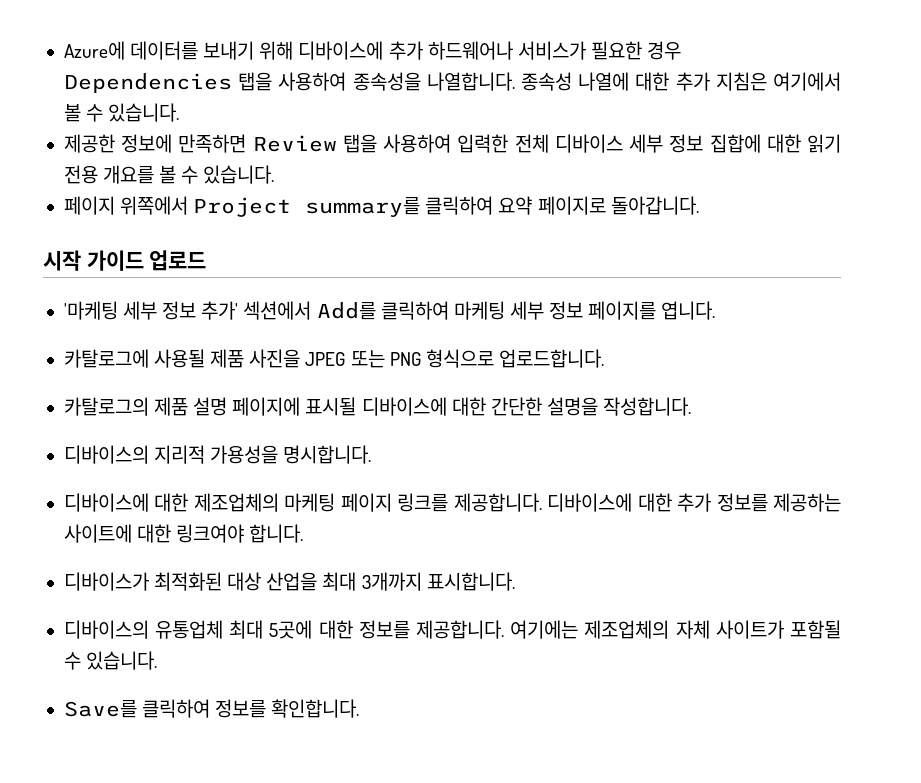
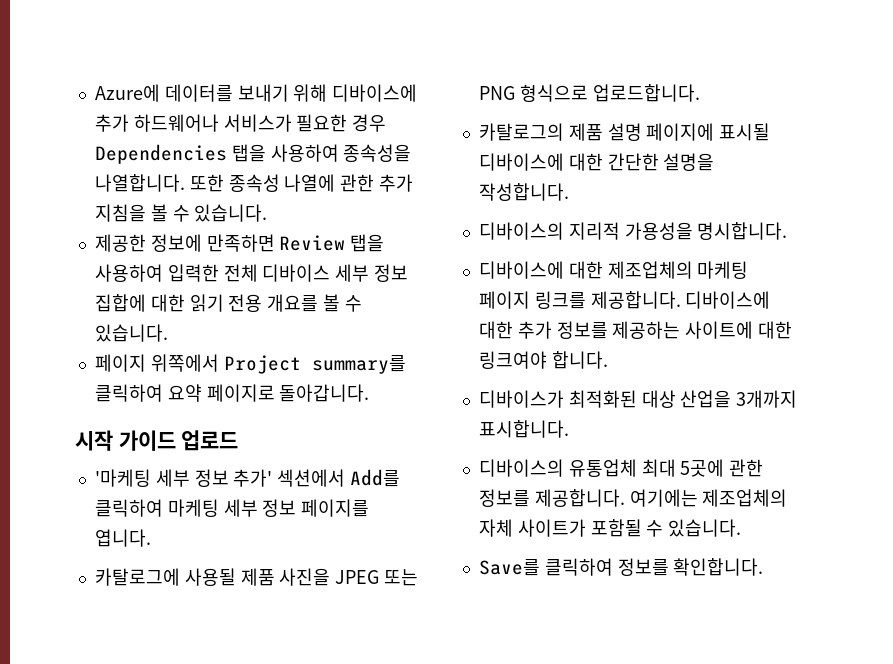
- 종속성 나열에 대한 추가 지침은 여기에서 볼 수 있습니다.
+ 또한 종속성 나열에 관한 추가 지침을 볼 수 있습니다.
- 디바이스가 최적화된 대상 산업을 최대 3개까지 표시합니다.
+ 디바이스가 최적화된 대상 산업을 3개까지 표시합니다.
- 디바이스의 유통업체 최대 5곳에 대한 정보를 제공합니다.
+ 디바이스의 유통업체 최대 5곳에 관한 정보를 제공합니다.

